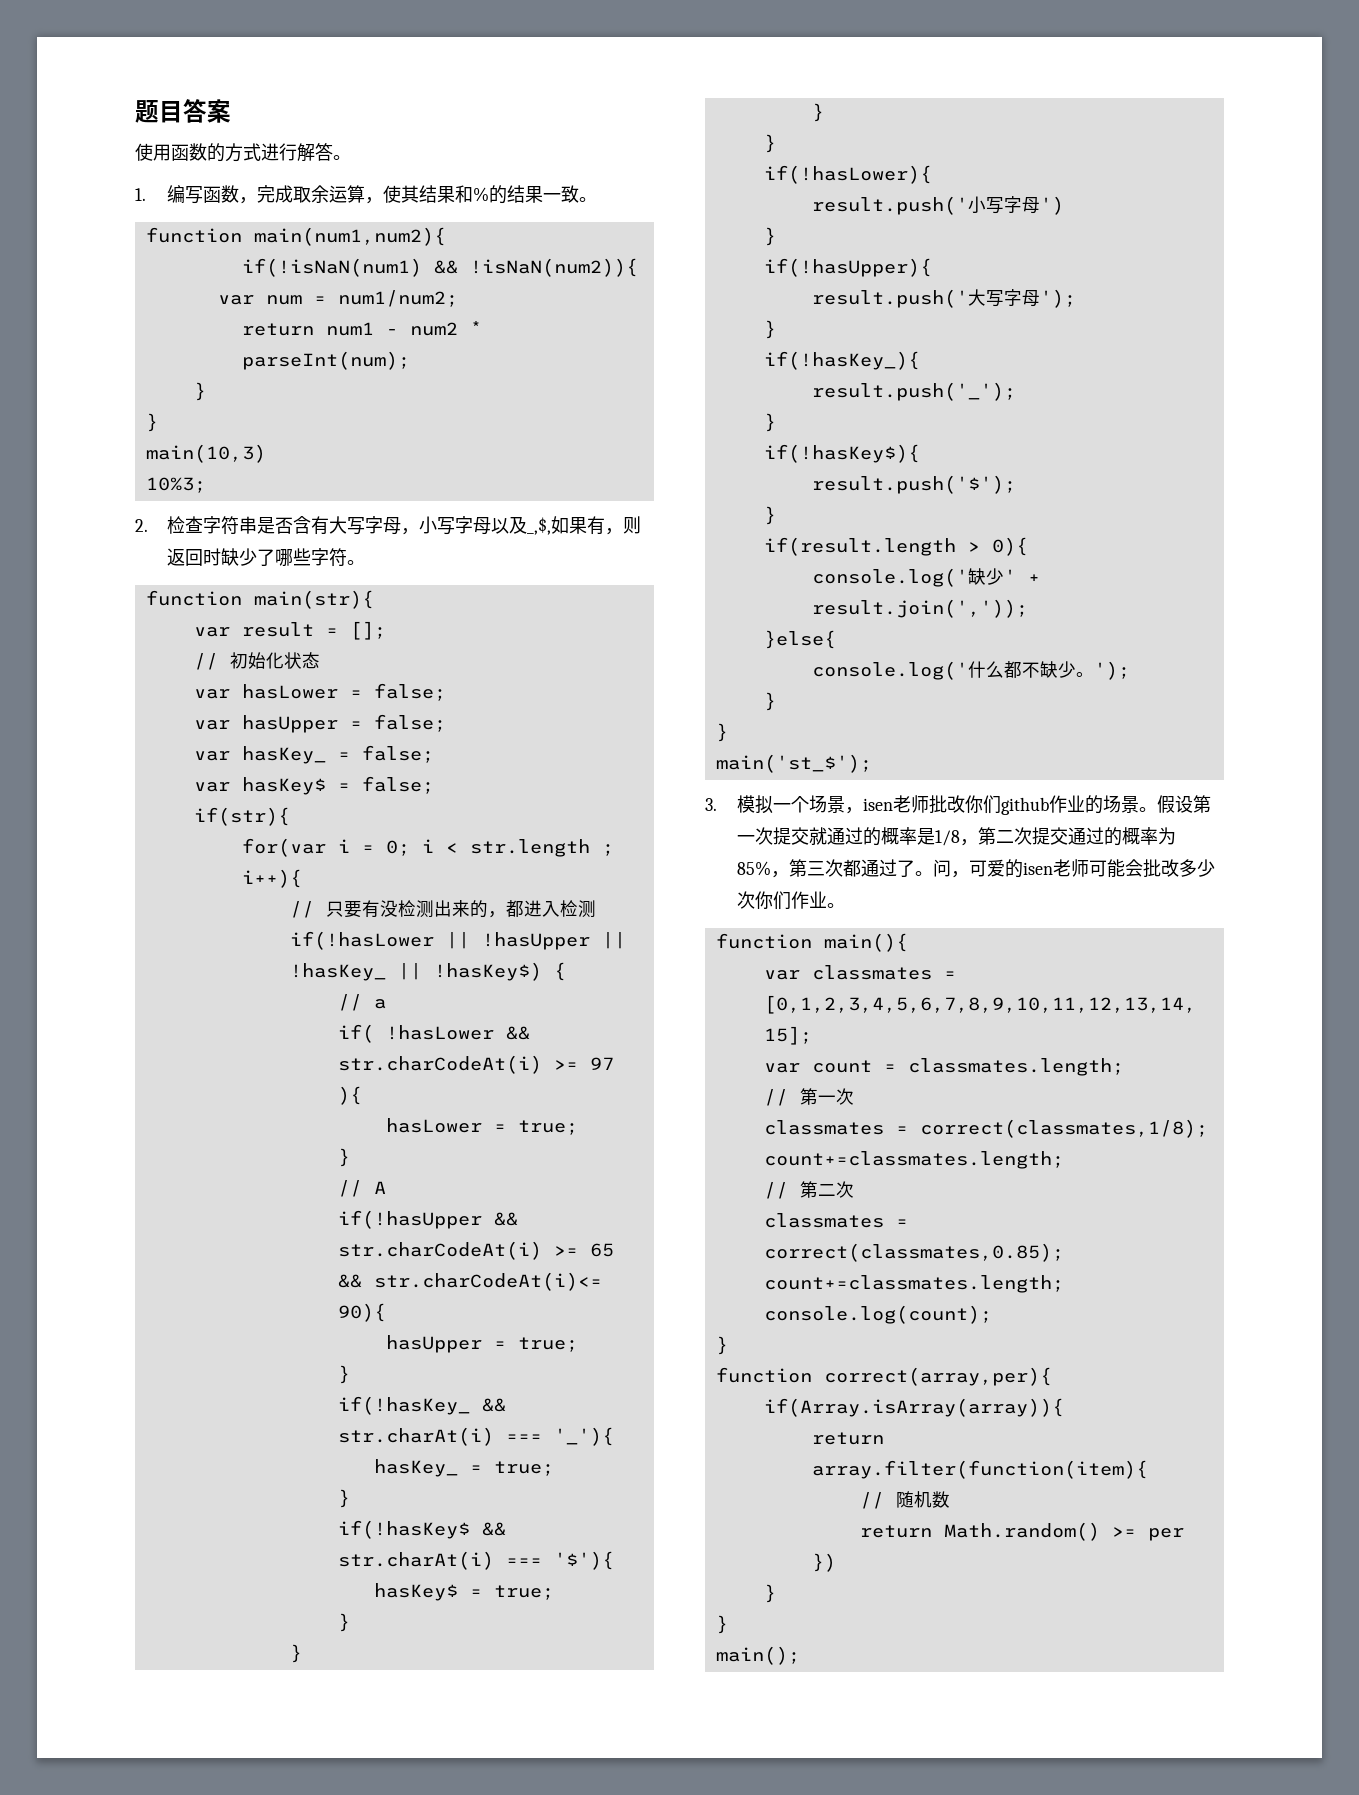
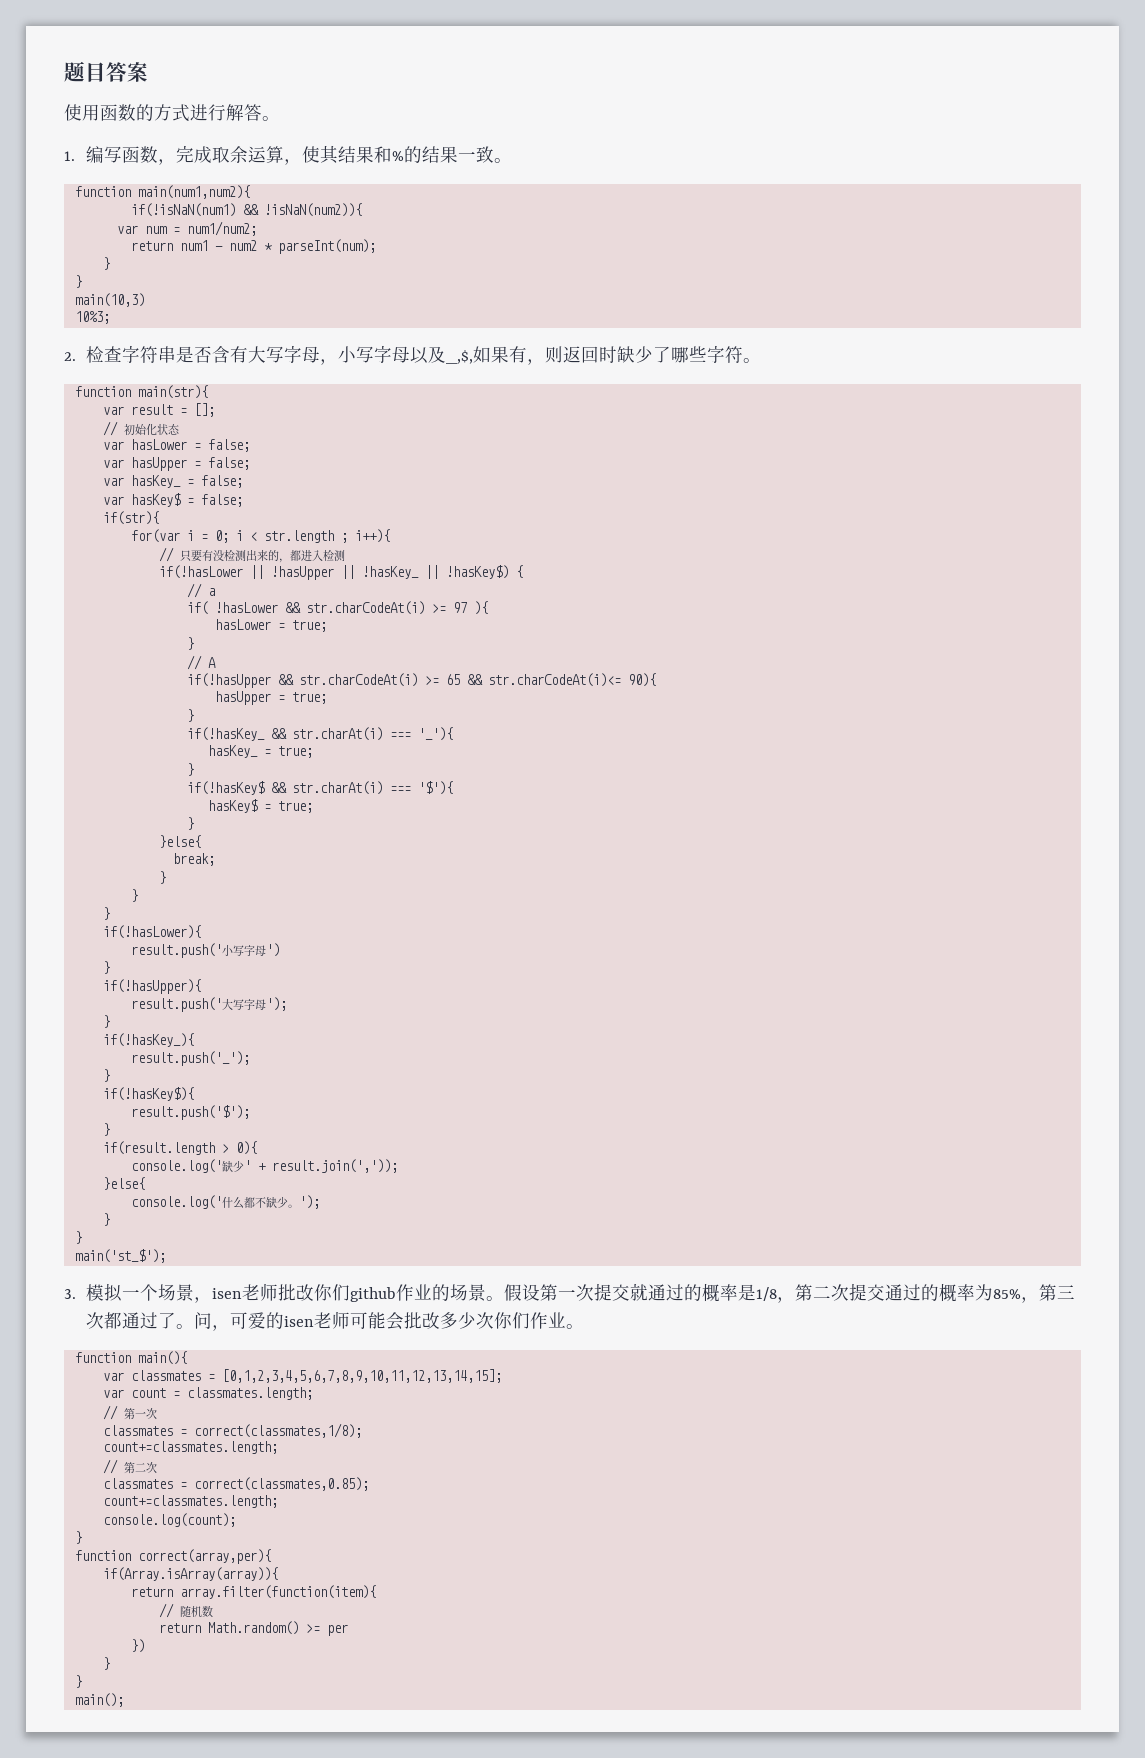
  hasKey$ = true;
  }
+ }else{
+ break;

